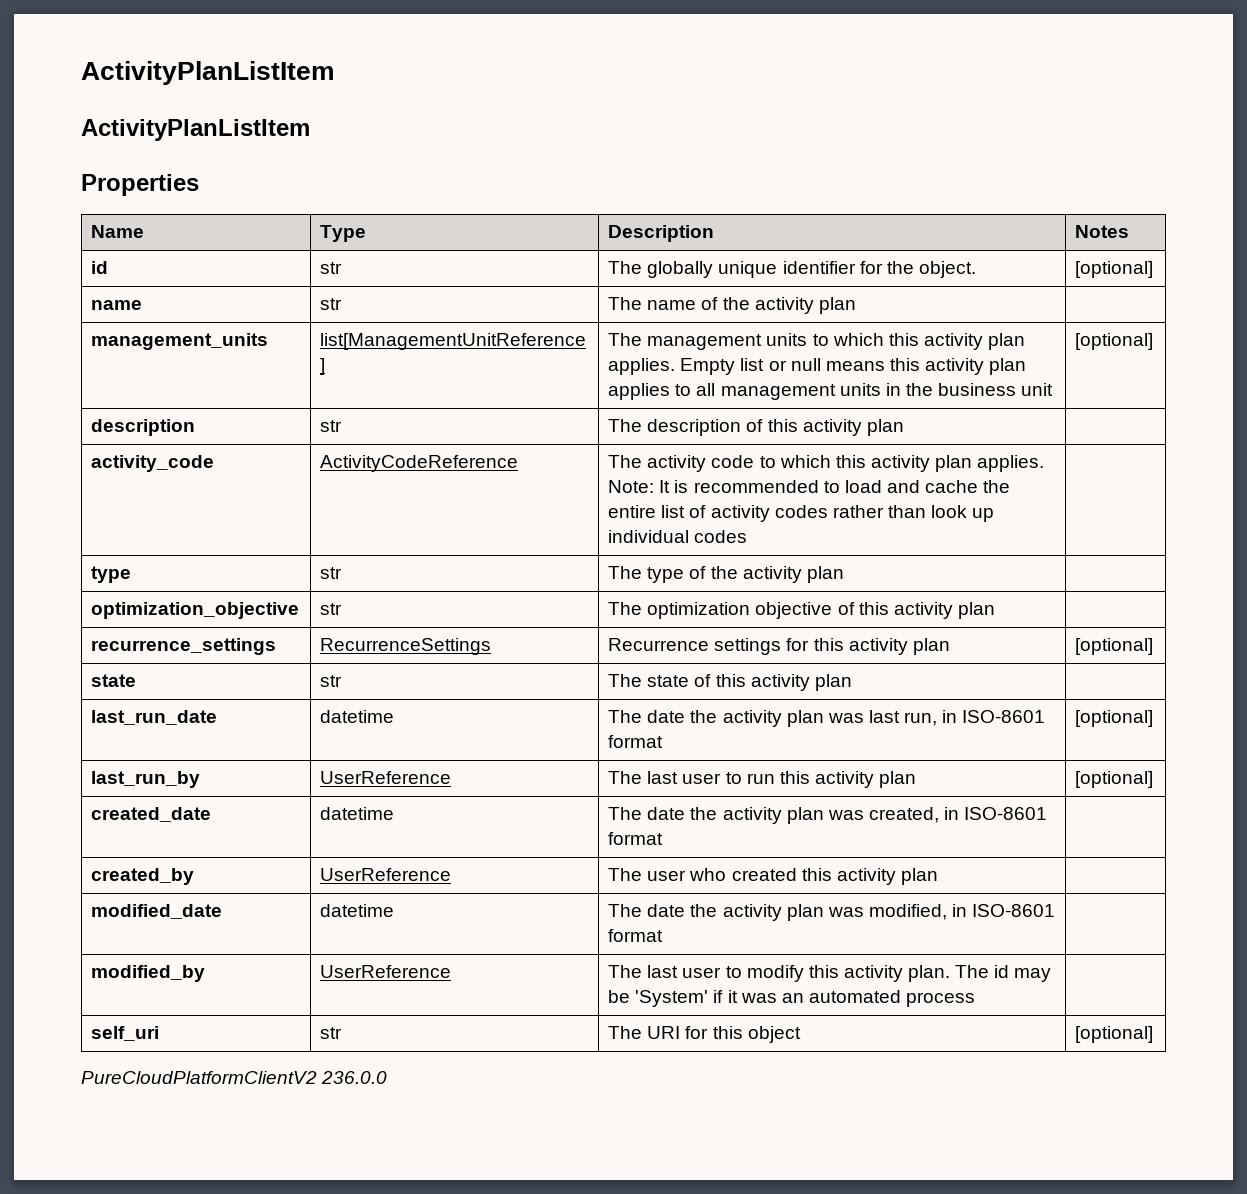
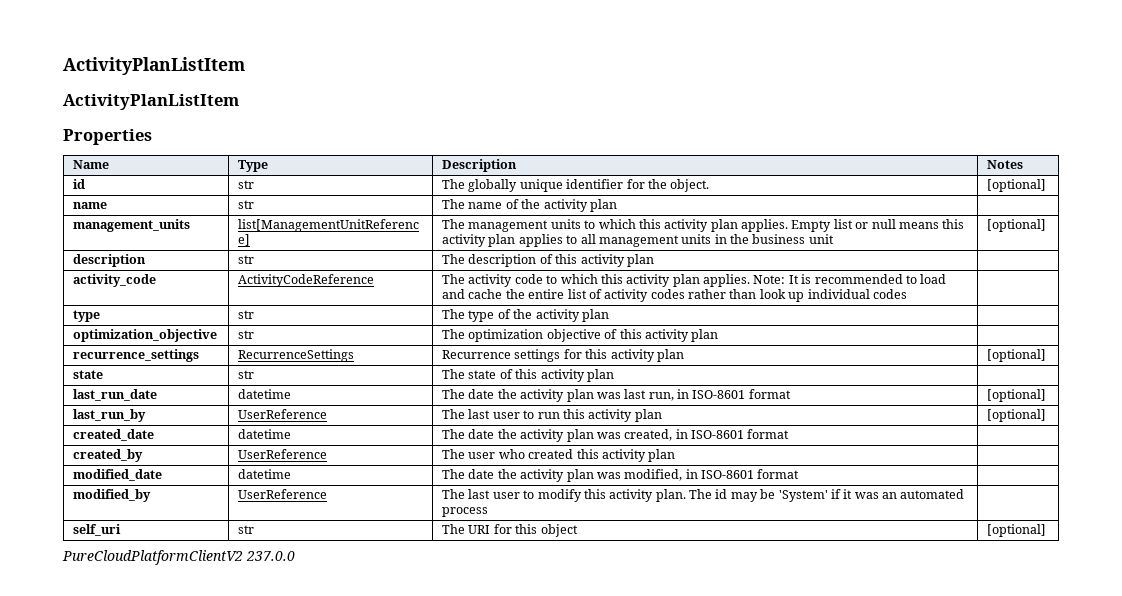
- PureCloudPlatformClientV2 236.0.0
+ PureCloudPlatformClientV2 237.0.0

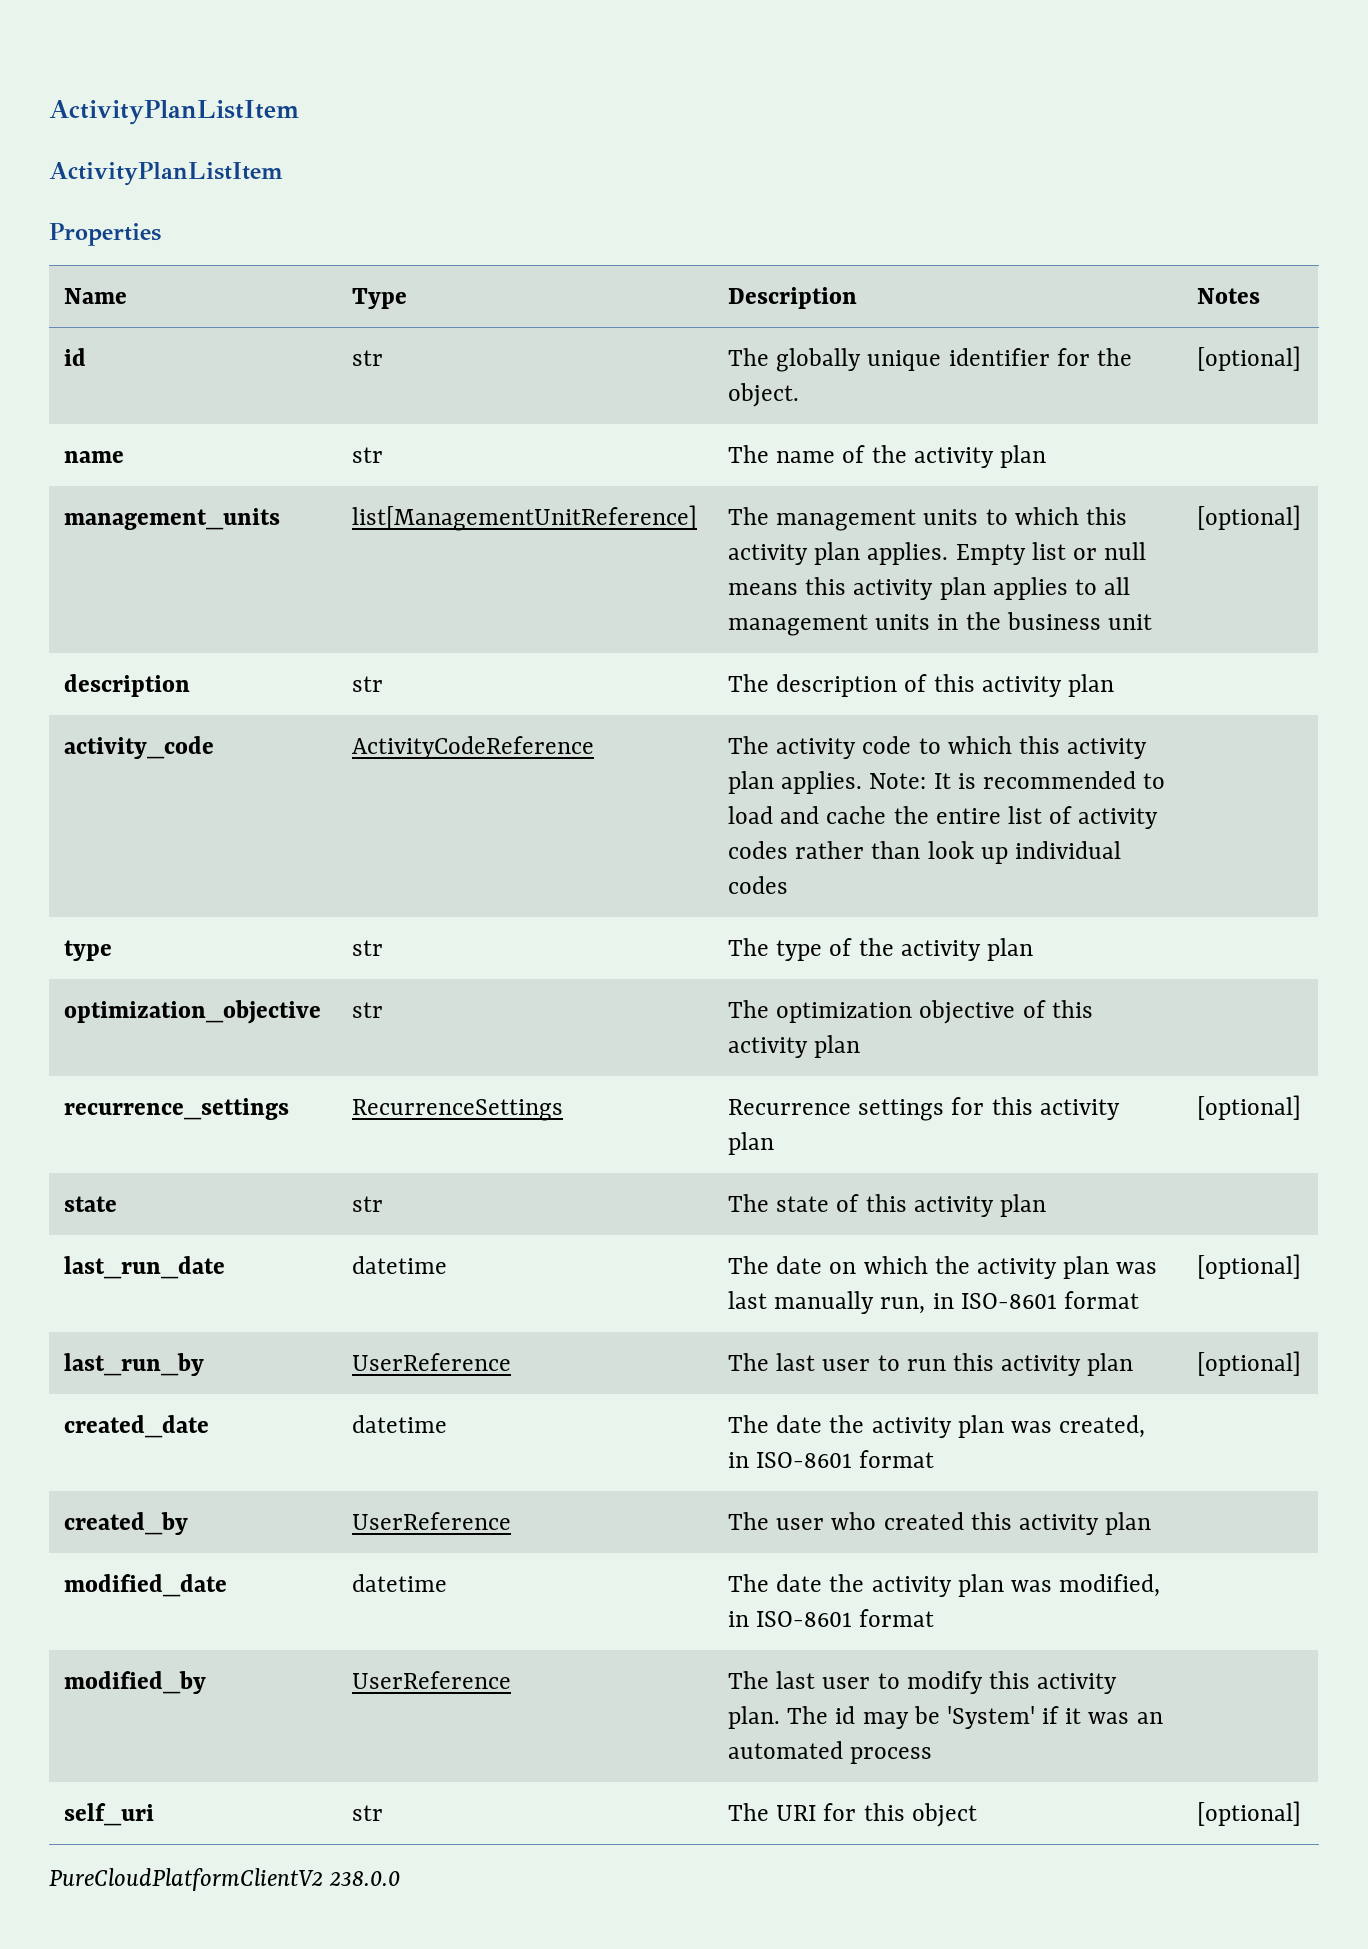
- last_run_date | datetime | The date the activity plan was last run, in ISO-8601 format | [optional]
+ last_run_date | datetime | The date on which the activity plan was last manually run, in ISO-8601 format | [optional]
- PureCloudPlatformClientV2 237.0.0
+ PureCloudPlatformClientV2 238.0.0

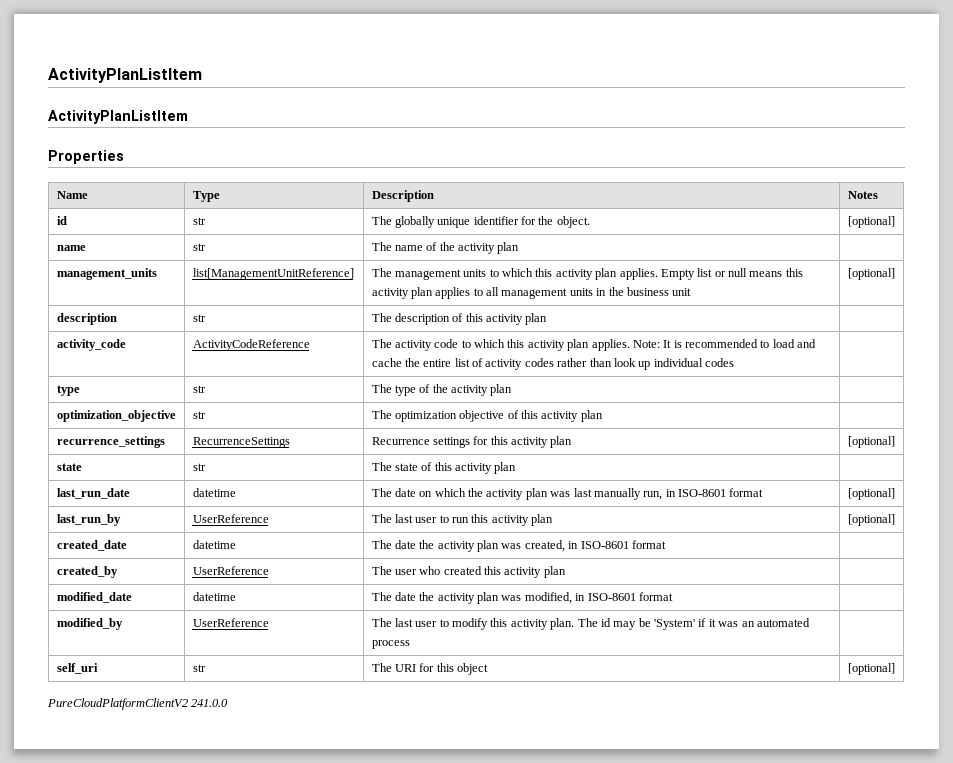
- PureCloudPlatformClientV2 238.0.0
+ PureCloudPlatformClientV2 241.0.0

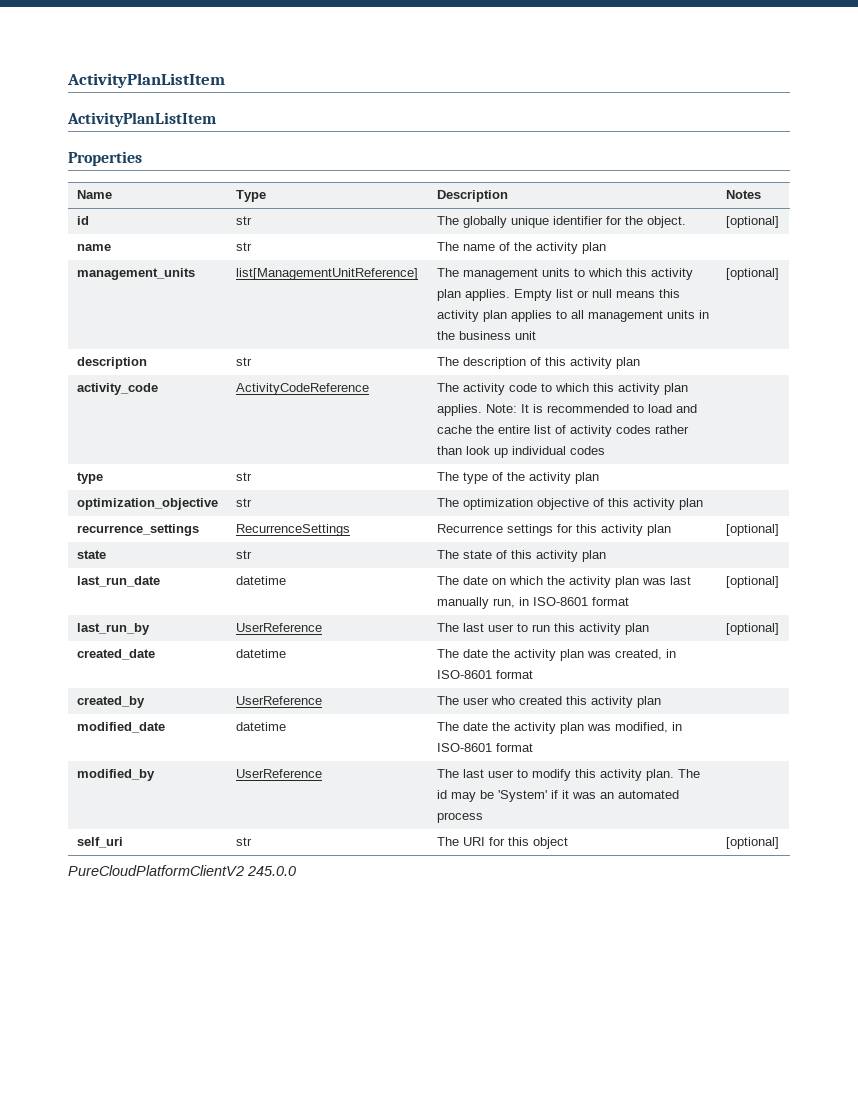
- PureCloudPlatformClientV2 241.0.0
+ PureCloudPlatformClientV2 245.0.0

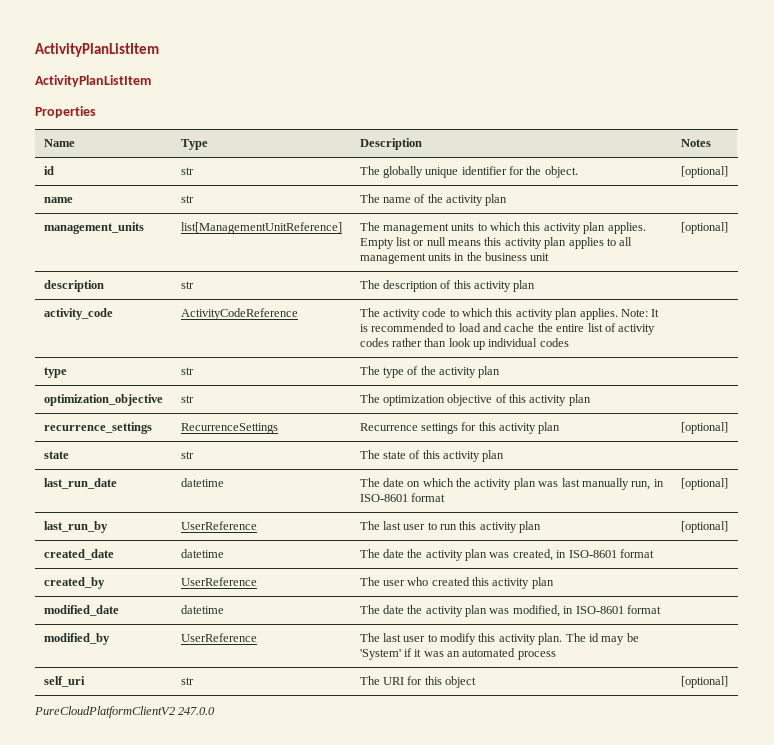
- PureCloudPlatformClientV2 245.0.0
+ PureCloudPlatformClientV2 247.0.0

